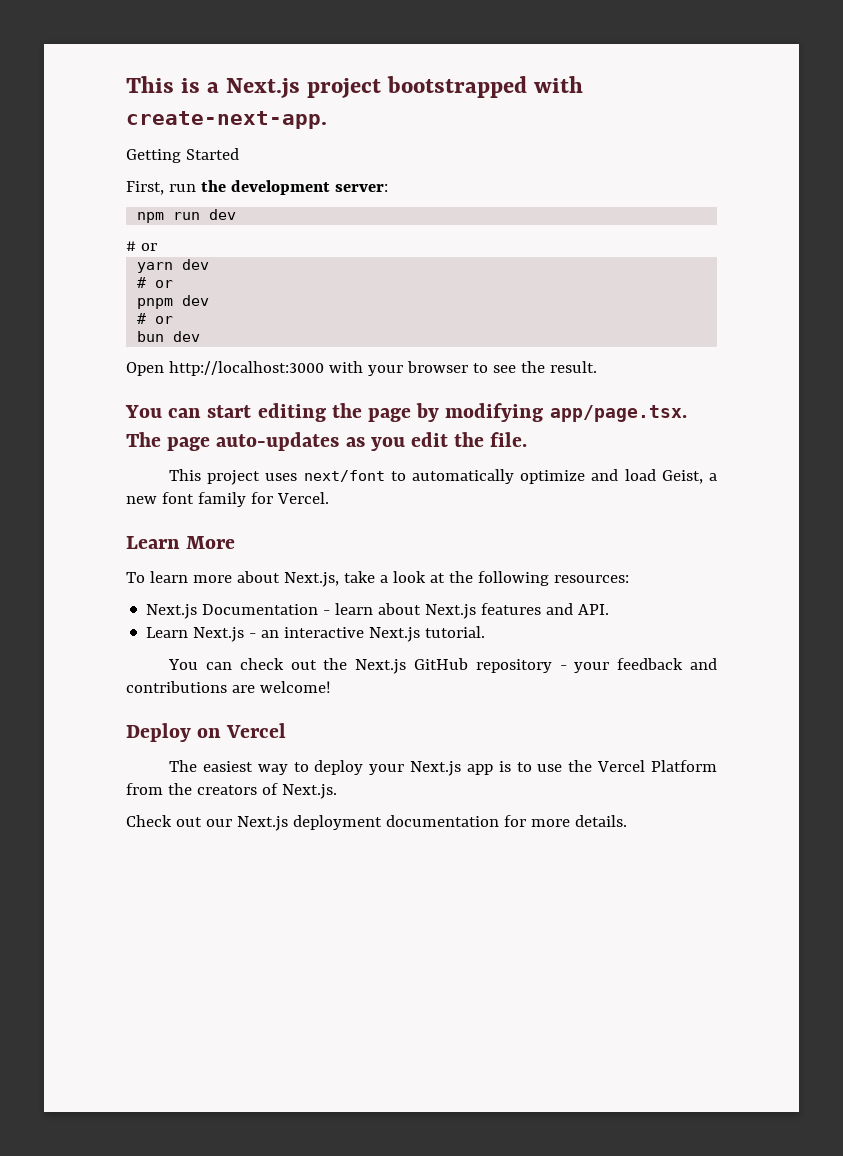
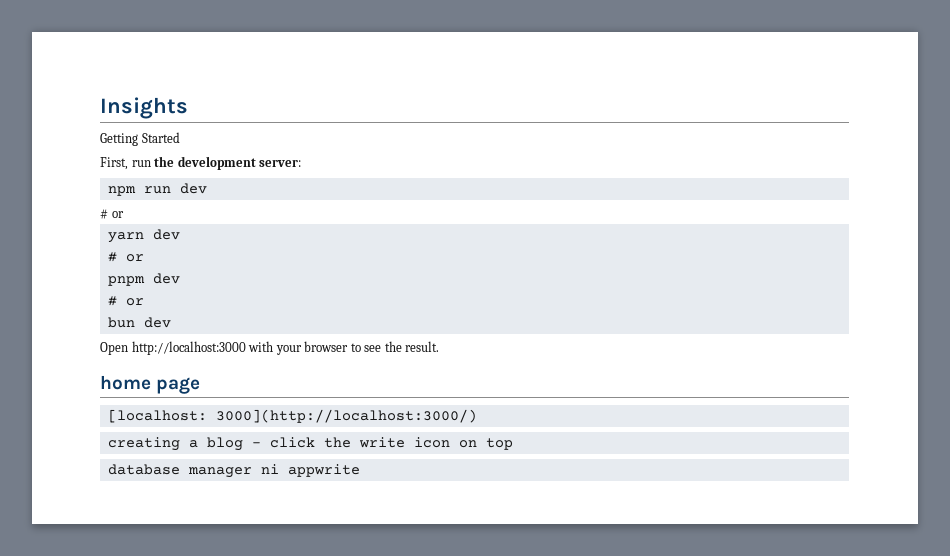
- This is a Next.js project bootstrapped with create-next-app.
+ Insights
- You can start editing the page by modifying app/page.tsx. The page auto-updates as you edit the file.
- This project uses next/font to automatically optimize and load Geist, a new font family for Vercel.
- Learn More
- To learn more about Next.js, take a look at the following resources:
- Next.js Documentation - learn about Next.js features and API.
- Learn Next.js - an interactive Next.js tutorial.
- You can check out the Next.js GitHub repository - your feedback and contributions are welcome!
- Deploy on Vercel
- The easiest way to deploy your Next.js app is to use the Vercel Platform from the creators of Next.js.
- Check out our Next.js deployment documentation for more details.
+ home page
+ [localhost: 3000](http://localhost:3000/)
+ creating a blog - click the write icon on top
+ database manager ni appwrite

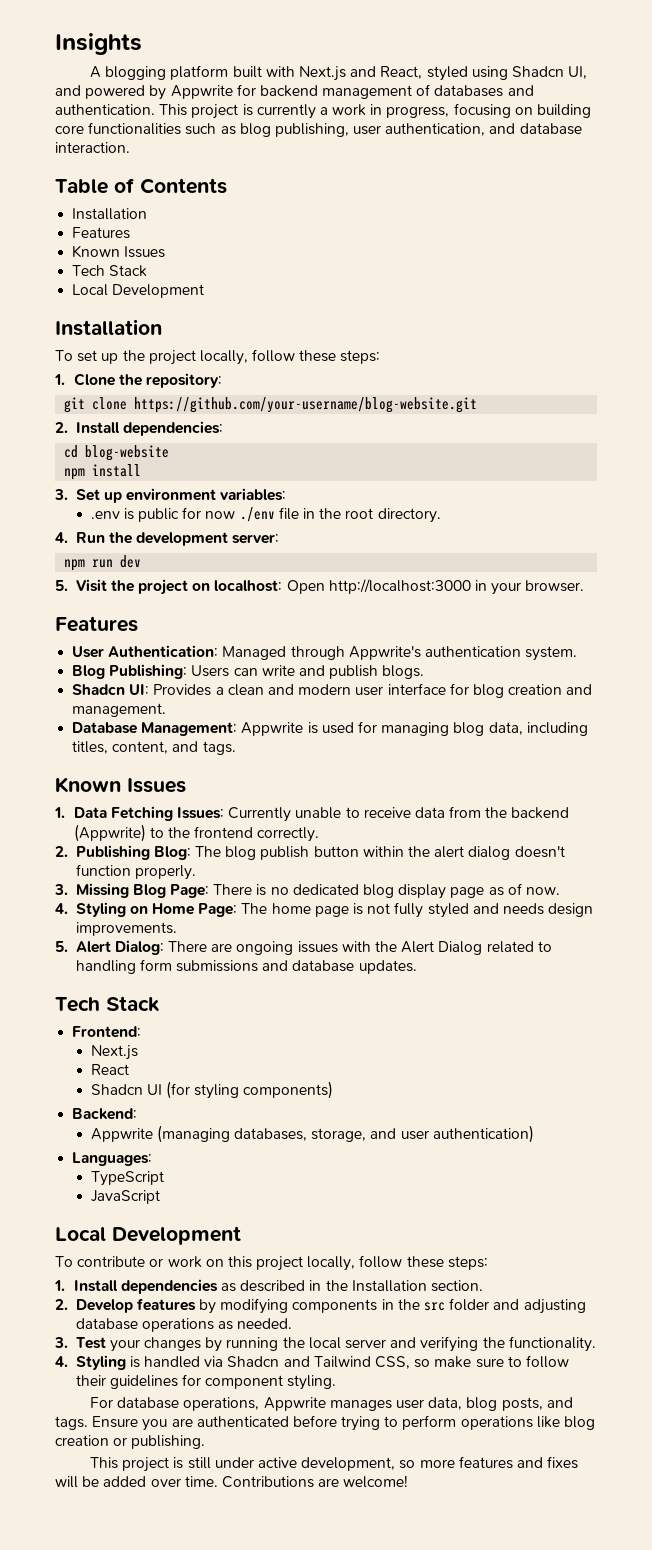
- Getting Started
- First, run the development server:
+ A blogging platform built with Next.js and React, styled using Shadcn UI, and powered by Appwrite for backend management of databases and authentication. This project is currently a work in progress, focusing on building core functionalities such as blog publishing, user authentication, and database interaction.
+ Table of Contents
+ Installation
+ Features
+ Known Issues
+ Tech Stack
+ Local Development
+ Installation
+ To set up the project locally, follow these steps:
+ 1. Clone the repository:
+ git clone https://github.com/your-username/blog-website.git
+ 2. Install dependencies:
+ cd blog-website
+ npm install
+ 3. Set up environment variables:
+ .env is public for now ./env file in the root directory.
+ 4. Run the development server:
  npm run dev
- # or
- yarn dev
- # or
- pnpm dev
- # or
- bun dev
- Open http://localhost:3000 with your browser to see the result.
- home page
- [localhost: 3000](http://localhost:3000/)
- creating a blog - click the write icon on top
- database manager ni appwrite
+ 5. Visit the project on localhost: Open http://localhost:3000 in your browser.
+ Features
+ User Authentication: Managed through Appwrite's authentication system.
+ Blog Publishing: Users can write and publish blogs.
+ Shadcn UI: Provides a clean and modern user interface for blog creation and management.
+ Database Management: Appwrite is used for managing blog data, including titles, content, and tags.
+ Known Issues
+ 1. Data Fetching Issues: Currently unable to receive data from the backend (Appwrite) to the frontend correctly.
+ 2. Publishing Blog: The blog publish button within the alert dialog doesn't function properly.
+ 3. Missing Blog Page: There is no dedicated blog display page as of now.
+ 4. Styling on Home Page: The home page is not fully styled and needs design improvements.
+ 5. Alert Dialog: There are ongoing issues with the Alert Dialog related to handling form submissions and database updates.
+ Tech Stack
+ Frontend:
+ Next.js
+ React
+ Shadcn UI (for styling components)
+ Backend:
+ Appwrite (managing databases, storage, and user authentication)
+ Languages:
+ TypeScript
+ JavaScript
+ Local Development
+ To contribute or work on this project locally, follow these steps:
+ 1. Install dependencies as described in the Installation section.
+ 2. Develop features by modifying components in the src folder and adjusting database operations as needed.
+ 3. Test your changes by running the local server and verifying the functionality.
+ 4. Styling is handled via Shadcn and Tailwind CSS, so make sure to follow their guidelines for component styling.
+ For database operations, Appwrite manages user data, blog posts, and tags. Ensure you are authenticated before trying to perform operations like blog creation or publishing.
+ This project is still under active development, so more features and fixes will be added over time. Contributions are welcome!

